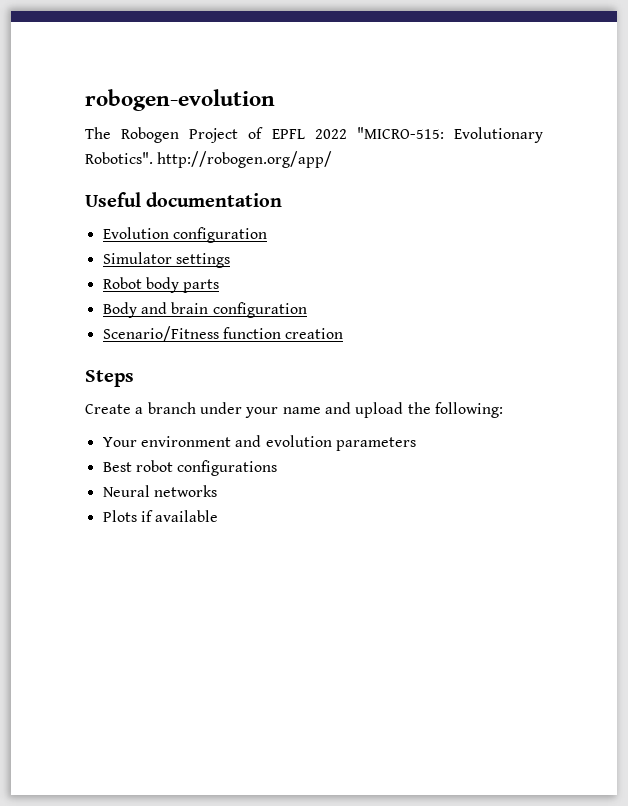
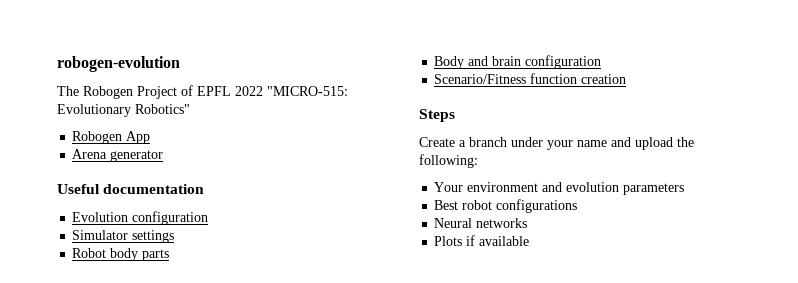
- The Robogen Project of EPFL 2022 "MICRO-515: Evolutionary Robotics". http://robogen.org/app/
+ The Robogen Project of EPFL 2022 "MICRO-515: Evolutionary Robotics"
+ Robogen App
+ Arena generator

